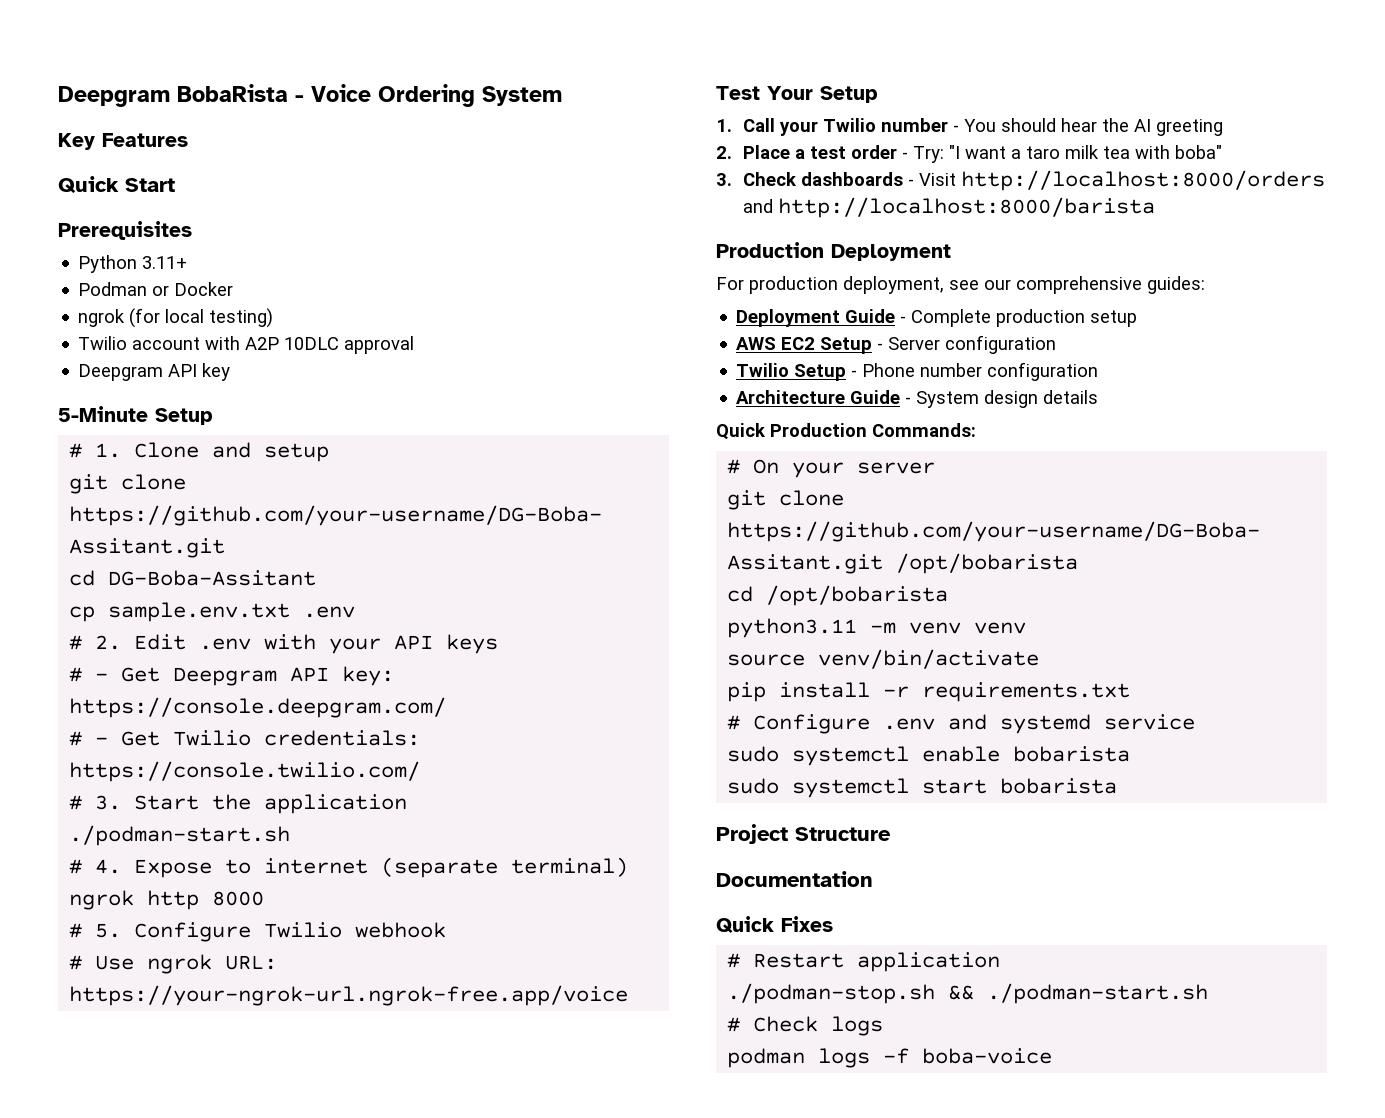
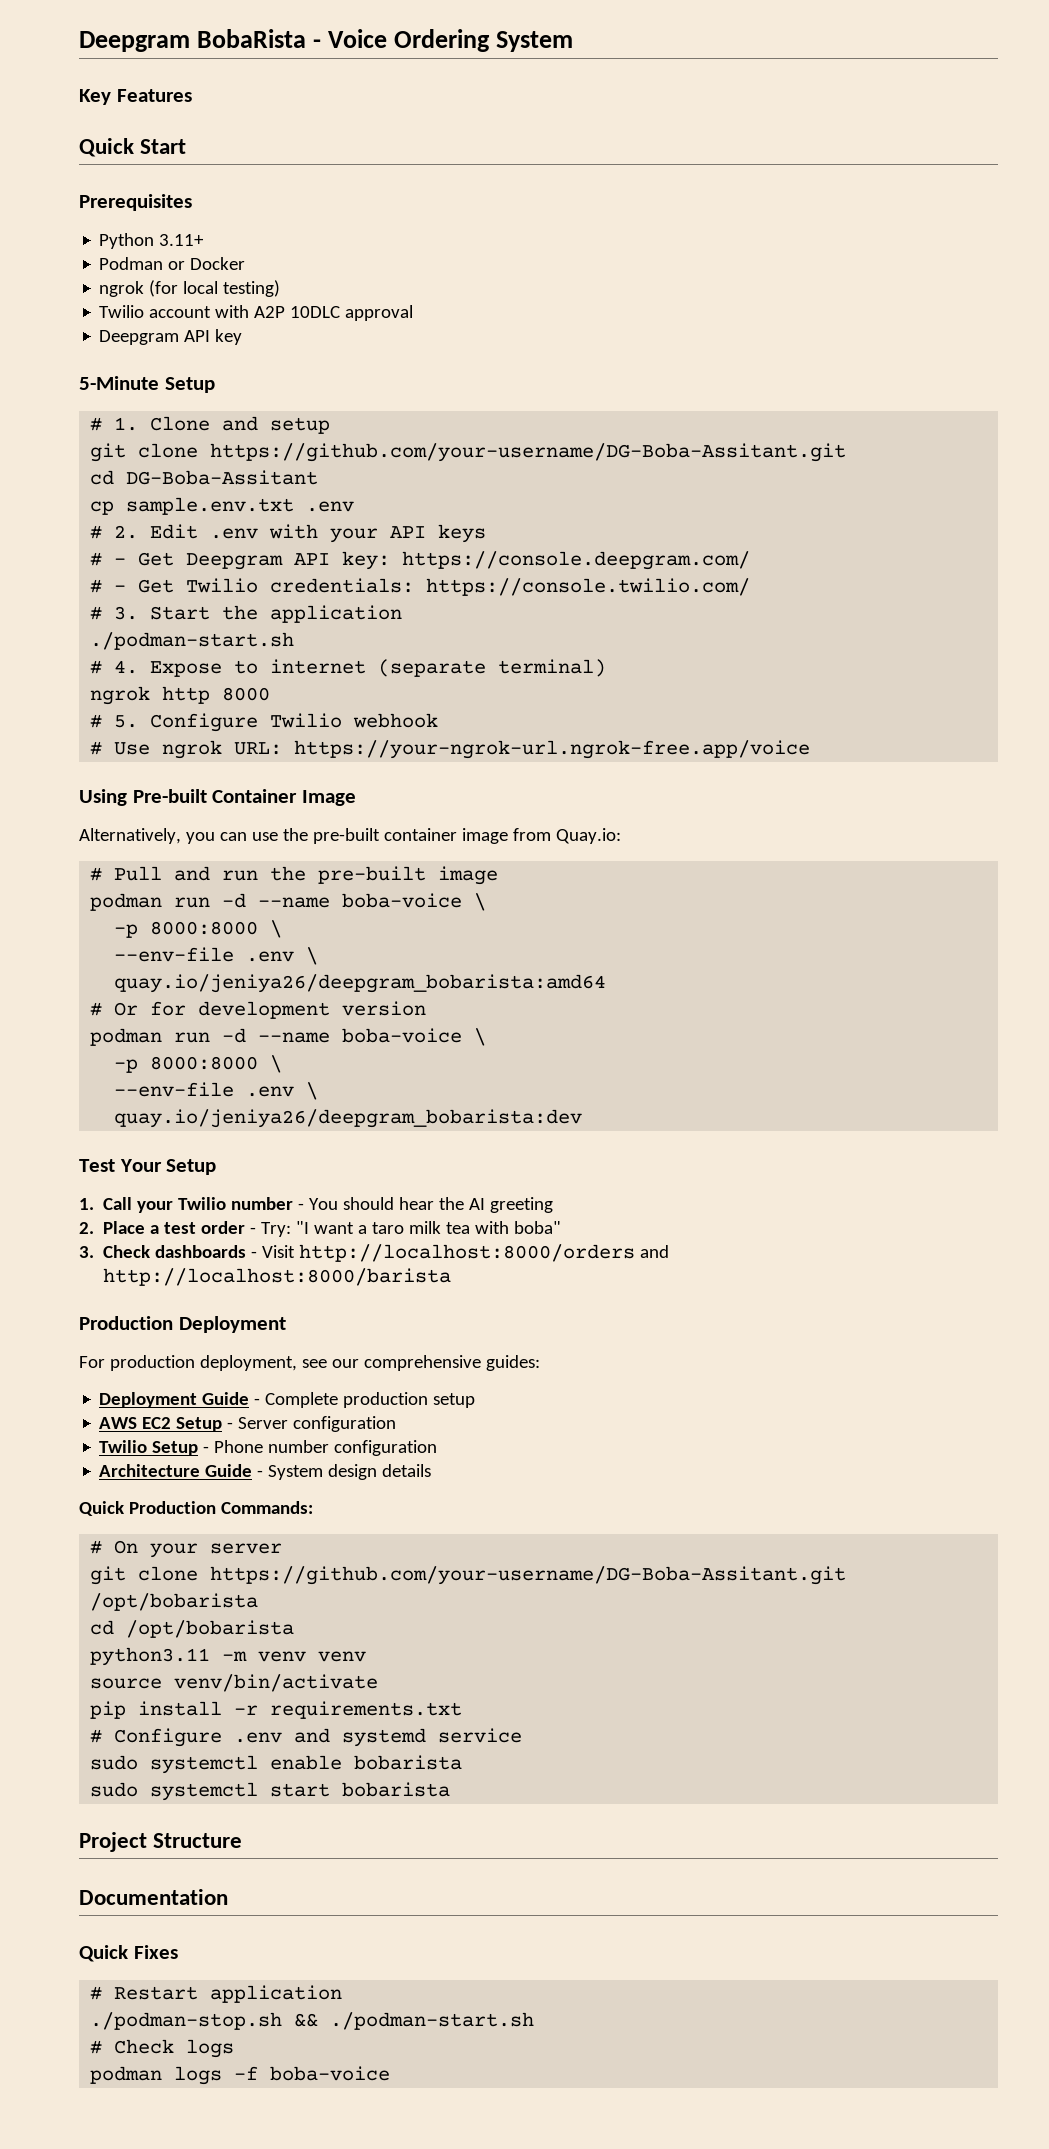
+ Using Pre-built Container Image
+ Alternatively, you can use the pre-built container image from Quay.io:
+ # Pull and run the pre-built image
+ podman run -d --name boba-voice \
+ -p 8000:8000 \
+ --env-file .env \
+ quay.io/jeniya26/deepgram_bobarista:amd64
+ # Or for development version
+ podman run -d --name boba-voice \
+ -p 8000:8000 \
+ --env-file .env \
+ quay.io/jeniya26/deepgram_bobarista:dev

